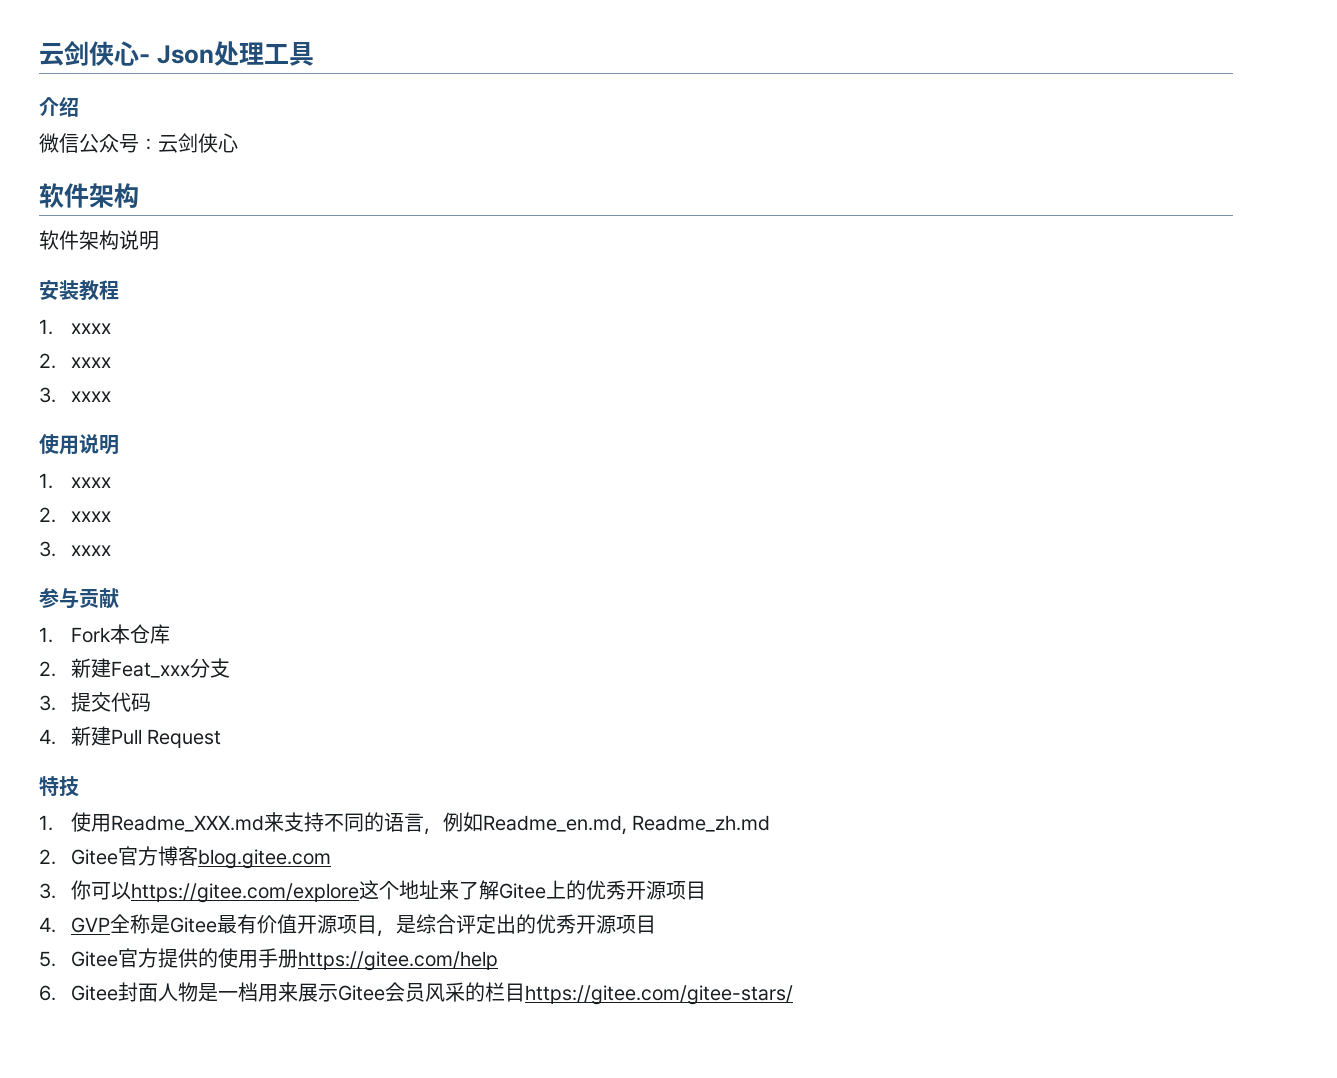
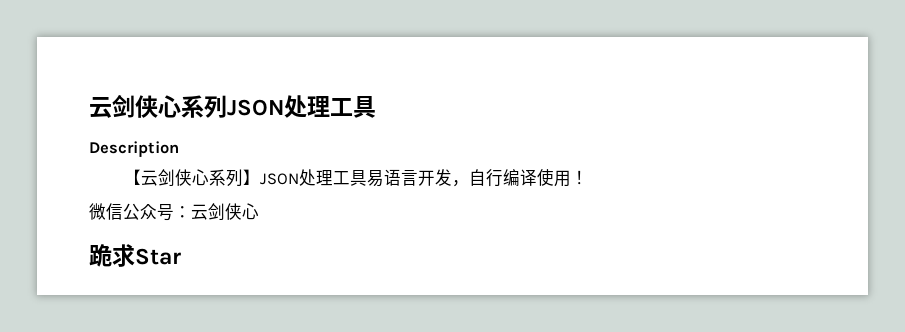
- 云剑侠心- Json处理工具
+ 云剑侠心系列JSON处理工具
- 介绍
+ Description
+ 【云剑侠心系列】JSON处理工具易语言开发，自行编译使用！
  微信公众号：云剑侠心
- 软件架构
- 软件架构说明
- 安装教程
- 1. xxxx
- 2. xxxx
- 3. xxxx
- 使用说明
- 1. xxxx
- 2. xxxx
- 3. xxxx
- 参与贡献
- 1. Fork本仓库
- 2.新建Feat_xxx分支
- 3.提交代码
- 4.新建Pull Request
- 特技
- 1.使用Readme_XXX.md来支持不同的语言，例如Readme_en.md, Readme_zh.md
- 2. Gitee官方博客blog.gitee.com
- 3.你可以https://gitee.com/explore这个地址来了解Gitee上的优秀开源项目
- 4. GVP全称是Gitee最有价值开源项目，是综合评定出的优秀开源项目
- 5. Gitee官方提供的使用手册https://gitee.com/help
- 6. Gitee封面人物是一档用来展示Gitee会员风采的栏目https://gitee.com/gitee-stars/
+ 跪求Star

